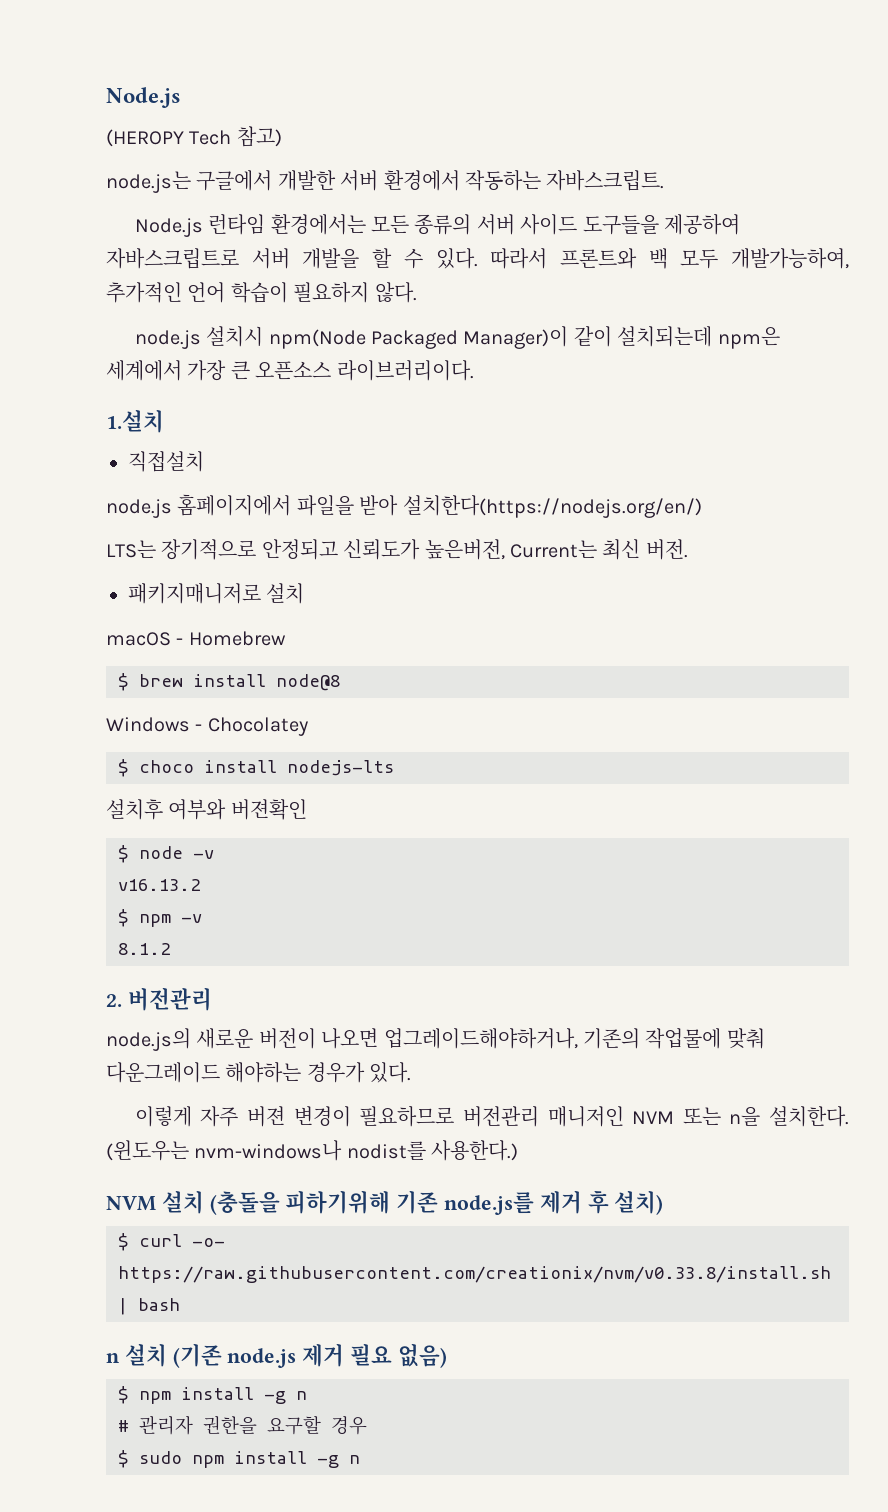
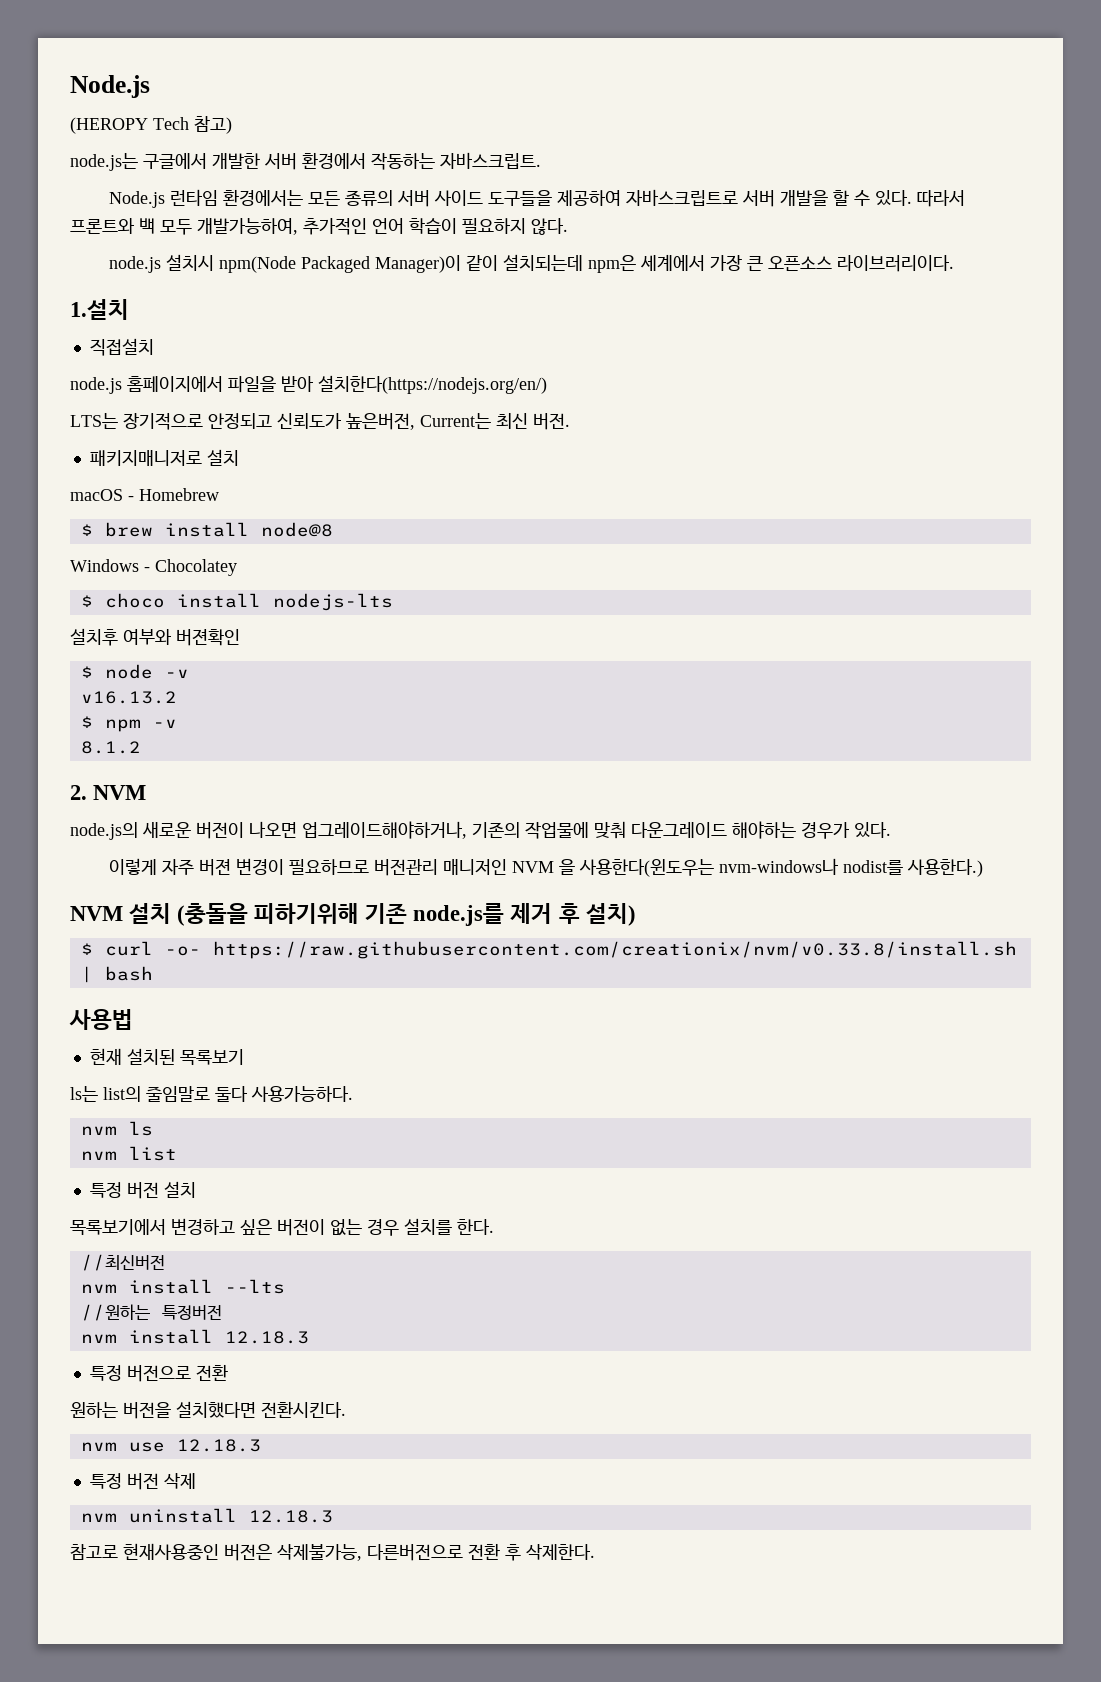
- 2. 버전관리
+ 2. NVM
- 이렇게 자주 버젼 변경이 필요하므로 버전관리 매니저인 NVM 또는 n을 설치한다. (윈도우는 nvm-windows나 nodist를 사용한다.)
+ 이렇게 자주 버젼 변경이 필요하므로 버전관리 매니저인 NVM 을 사용한다(윈도우는 nvm-windows나 nodist를 사용한다.)
- n 설치 (기존 node.js 제거 필요 없음)
- $ npm install -g n
- # 관리자 권한을 요구할 경우
- $ sudo npm install -g n
+ 사용법
+ 현재 설치된 목록보기
+ ls는 list의 줄임말로 둘다 사용가능하다.
+ nvm ls
+ nvm list
+ 특정 버전 설치
+ 목록보기에서 변경하고 싶은 버전이 없는 경우 설치를 한다.
+ //최신버전
+ nvm install --lts
+ //원하는 특정버전
+ nvm install 12.18.3
+ 특정 버전으로 전환
+ 원하는 버전을 설치했다면 전환시킨다.
+ nvm use 12.18.3
+ 특정 버전 삭제
+ nvm uninstall 12.18.3
+ 참고로 현재사용중인 버전은 삭제불가능, 다른버전으로 전환 후 삭제한다.

